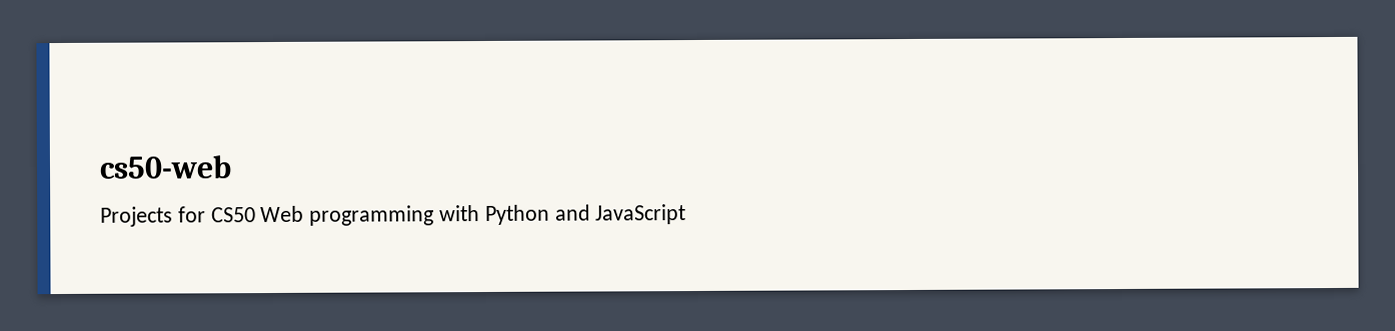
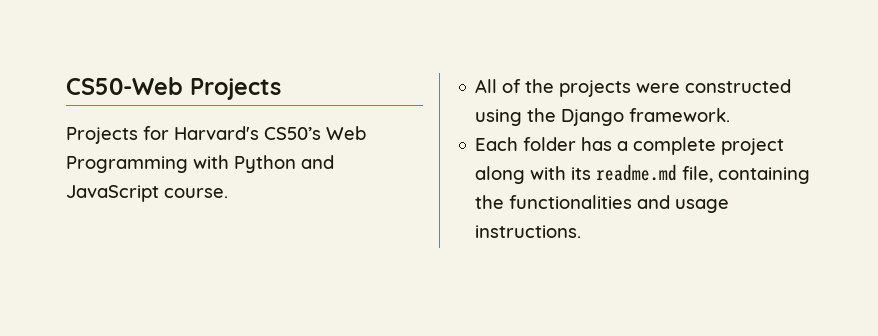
- cs50-web
+ CS50-Web Projects
- Projects for CS50 Web programming with Python and JavaScript
+ Projects for Harvard's CS50’s Web Programming with Python and JavaScript course.
+ All of the projects were constructed using the Django framework.
+ Each folder has a complete project along with its readme.md file, containing the functionalities and usage instructions.

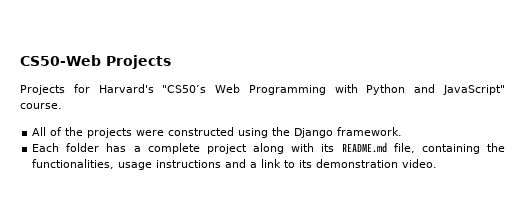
- Projects for Harvard's CS50’s Web Programming with Python and JavaScript course.
+ Projects for Harvard's "CS50’s Web Programming with Python and JavaScript" course.
- Each folder has a complete project along with its readme.md file, containing the functionalities and usage instructions.
+ Each folder has a complete project along with its README.md file, containing the functionalities, usage instructions and a link to its demonstration video.

